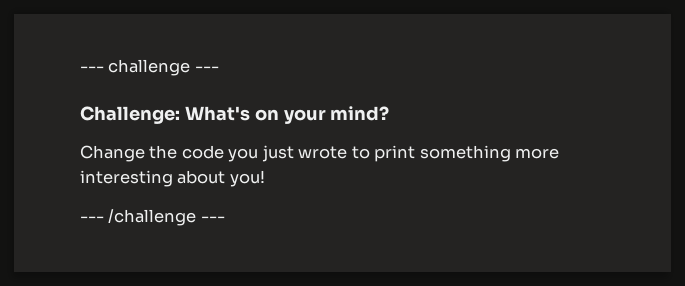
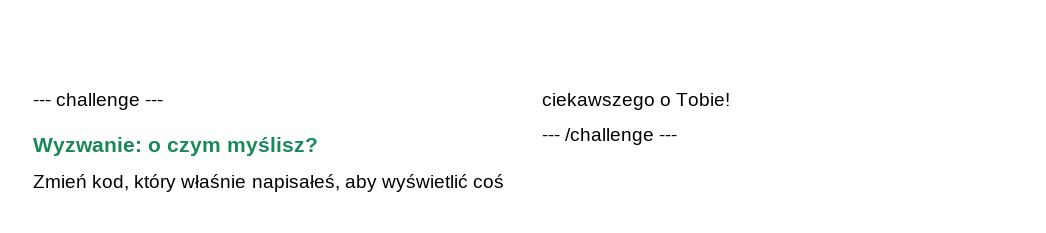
- Challenge: What's on your mind?
- Change the code you just wrote to print something more interesting about you!
+ Wyzwanie: o czym myślisz?
+ Zmień kod, który właśnie napisałeś, aby wyświetlić coś ciekawszego o Tobie!

